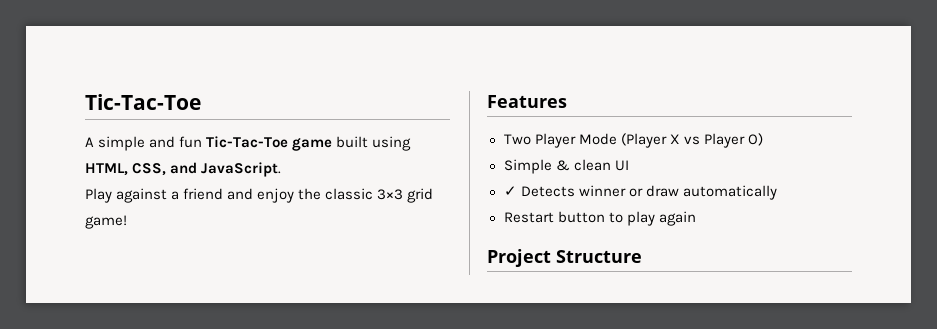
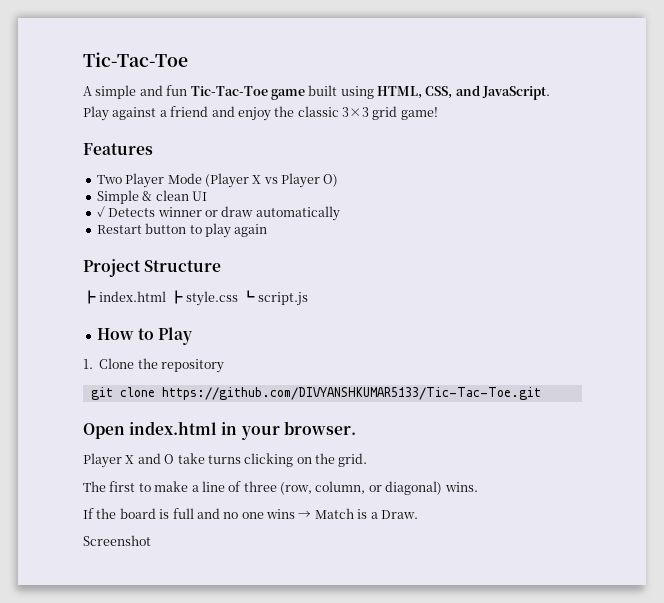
+ ┣ index.html ┣ style.css ┗ script.js
+ How to Play
+ 1. Clone the repository
+ git clone https://github.com/DIVYANSHKUMAR5133/Tic-Tac-Toe.git
+ Open index.html in your browser.
+ Player X and O take turns clicking on the grid.
+ The first to make a line of three (row, column, or diagonal) wins.
+ If the board is full and no one wins → Match is a Draw.
+ Screenshot

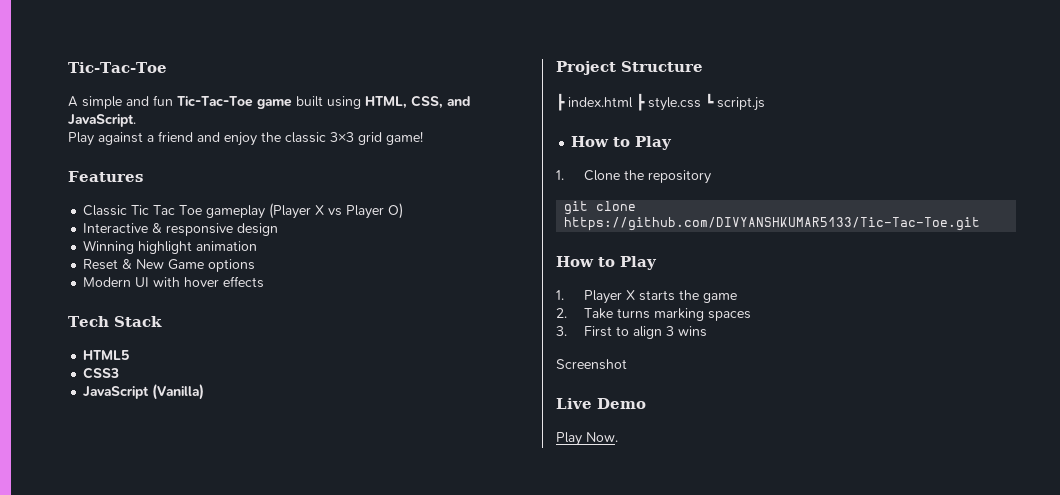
- Two Player Mode (Player X vs Player O)
+ Classic Tic Tac Toe gameplay (Player X vs Player O)
- Simple & clean UI
- ✓ Detects winner or draw automatically
- Restart button to play again
+ Interactive & responsive design
+ Winning highlight animation
+ Reset & New Game options
+ Modern UI with hover effects
+ Tech Stack
+ HTML5
+ CSS3
+ JavaScript (Vanilla)
  git clone https://github.com/DIVYANSHKUMAR5133/Tic-Tac-Toe.git
- Open index.html in your browser.
- Player X and O take turns clicking on the grid.
- The first to make a line of three (row, column, or diagonal) wins.
- If the board is full and no one wins → Match is a Draw.
+ How to Play
+ 1. Player X starts the game
+ 2. Take turns marking spaces
+ 3. First to align 3 wins
  Screenshot
+ Live Demo
+ Play Now.

